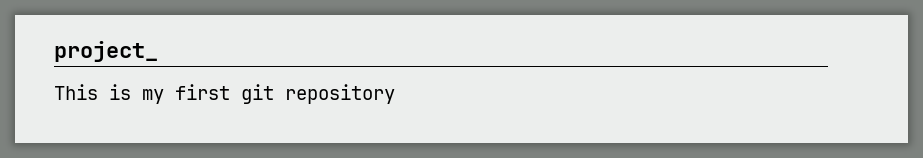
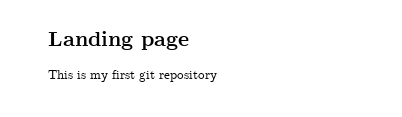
- project_
+ Landing page

